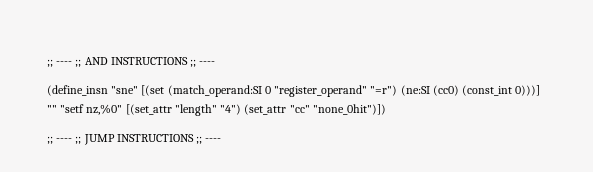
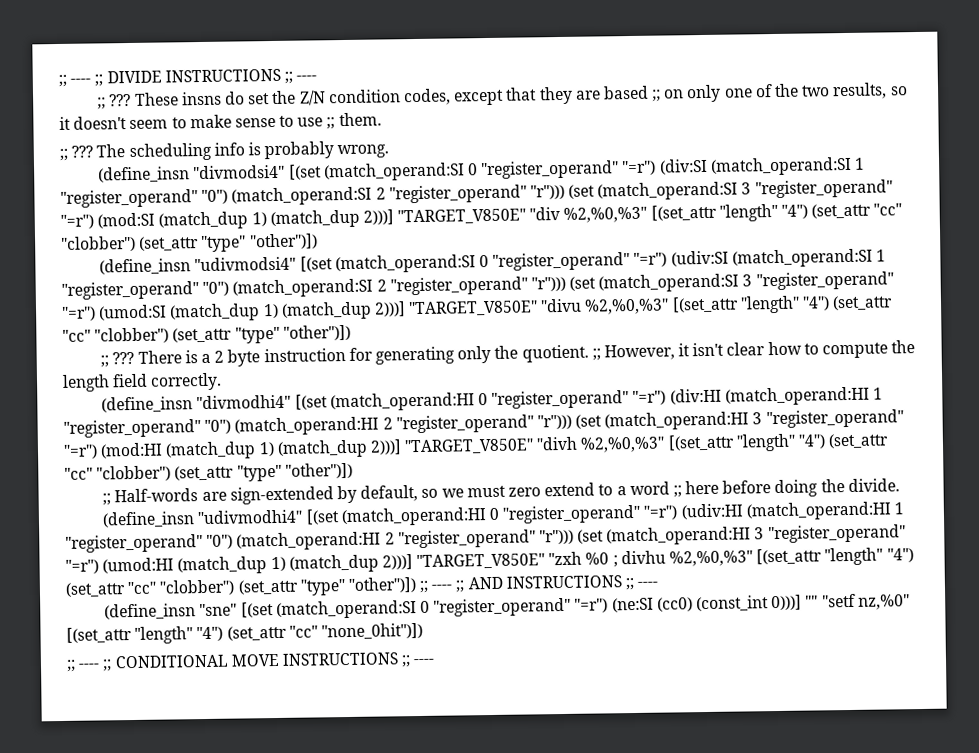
- ;; ---- ;; AND INSTRUCTIONS ;; ----
+ ;; ---- ;; DIVIDE INSTRUCTIONS ;; ----
+ ;; ??? These insns do set the Z/N condition codes, except that they are based ;; on only one of the two results, so it doesn't seem to make sense to use ;; them.
+ ;; ??? The scheduling info is probably wrong.
+ (define_insn "divmodsi4" [(set (match_operand:SI 0 "register_operand" "=r") (div:SI (match_operand:SI 1 "register_operand" "0") (match_operand:SI 2 "register_operand" "r"))) (set (match_operand:SI 3 "register_operand" "=r") (mod:SI (match_dup 1) (match_dup 2)))] "TARGET_V850E" "div %2,%0,%3" [(set_attr "length" "4") (set_attr "cc" "clobber") (set_attr "type" "other")])
+ (define_insn "udivmodsi4" [(set (match_operand:SI 0 "register_operand" "=r") (udiv:SI (match_operand:SI 1 "register_operand" "0") (match_operand:SI 2 "register_operand" "r"))) (set (match_operand:SI 3 "register_operand" "=r") (umod:SI (match_dup 1) (match_dup 2)))] "TARGET_V850E" "divu %2,%0,%3" [(set_attr "length" "4") (set_attr "cc" "clobber") (set_attr "type" "other")])
+ ;; ??? There is a 2 byte instruction for generating only the quotient. ;; However, it isn't clear how to compute the length field correctly.
+ (define_insn "divmodhi4" [(set (match_operand:HI 0 "register_operand" "=r") (div:HI (match_operand:HI 1 "register_operand" "0") (match_operand:HI 2 "register_operand" "r"))) (set (match_operand:HI 3 "register_operand" "=r") (mod:HI (match_dup 1) (match_dup 2)))] "TARGET_V850E" "divh %2,%0,%3" [(set_attr "length" "4") (set_attr "cc" "clobber") (set_attr "type" "other")])
+ ;; Half-words are sign-extended by default, so we must zero extend to a word ;; here before doing the divide.
+ (define_insn "udivmodhi4" [(set (match_operand:HI 0 "register_operand" "=r") (udiv:HI (match_operand:HI 1 "register_operand" "0") (match_operand:HI 2 "register_operand" "r"))) (set (match_operand:HI 3 "register_operand" "=r") (umod:HI (match_dup 1) (match_dup 2)))] "TARGET_V850E" "zxh %0 ; divhu %2,%0,%3" [(set_attr "length" "4") (set_attr "cc" "clobber") (set_attr "type" "other")]) ;; ---- ;; AND INSTRUCTIONS ;; ----
- ;; ---- ;; JUMP INSTRUCTIONS ;; ----
+ ;; ---- ;; CONDITIONAL MOVE INSTRUCTIONS ;; ----

